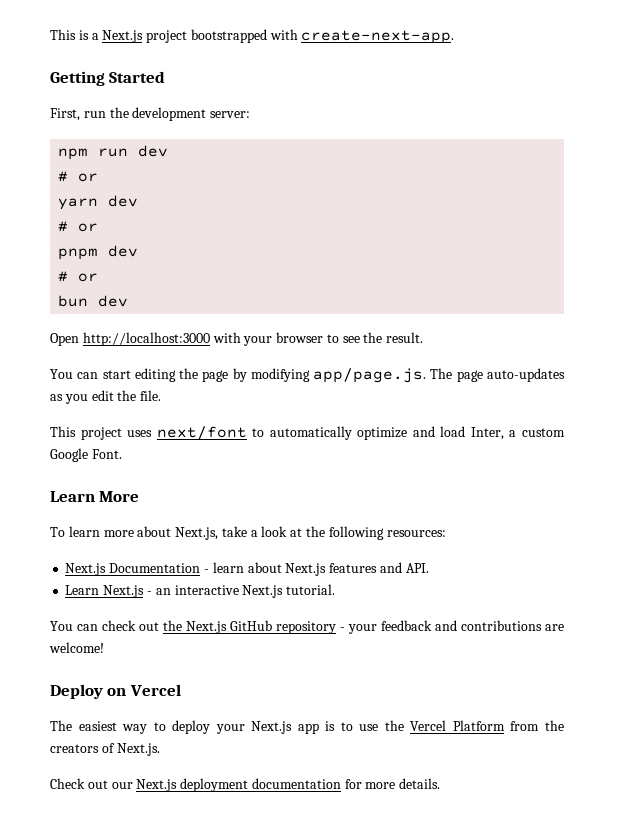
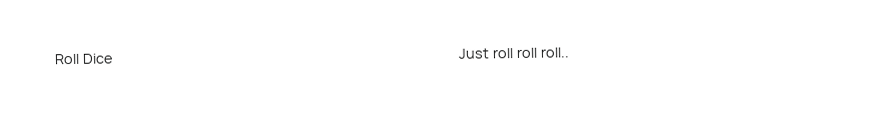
- This is a Next.js project bootstrapped with create-next-app.
- Getting Started
- First, run the development server:
- npm run dev
- # or
- yarn dev
- # or
- pnpm dev
- # or
- bun dev
- Open http://localhost:3000 with your browser to see the result.
- You can start editing the page by modifying app/page.js. The page auto-updates as you edit the file.
- This project uses next/font to automatically optimize and load Inter, a custom Google Font.
- Learn More
- To learn more about Next.js, take a look at the following resources:
- Next.js Documentation - learn about Next.js features and API.
- Learn Next.js - an interactive Next.js tutorial.
- You can check out the Next.js GitHub repository - your feedback and contributions are welcome!
- Deploy on Vercel
- The easiest way to deploy your Next.js app is to use the Vercel Platform from the creators of Next.js.
- Check out our Next.js deployment documentation for more details.
+ Roll Dice
+ Just roll roll roll..

